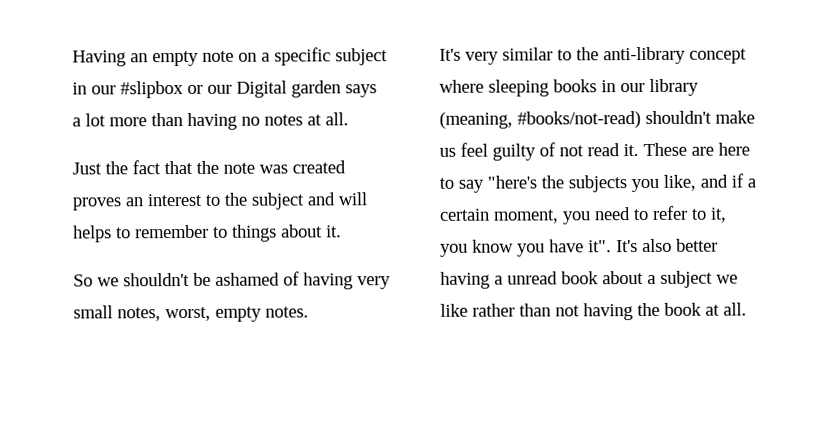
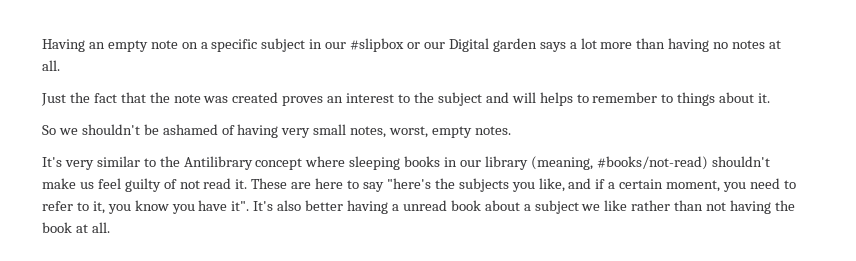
- It's very similar to the anti-library concept where sleeping books in our library (meaning, #books/not-read) shouldn't make us feel guilty of not read it.
+ It's very similar to the Antilibrary concept where sleeping books in our library (meaning, #books/not-read) shouldn't make us feel guilty of not read it.

